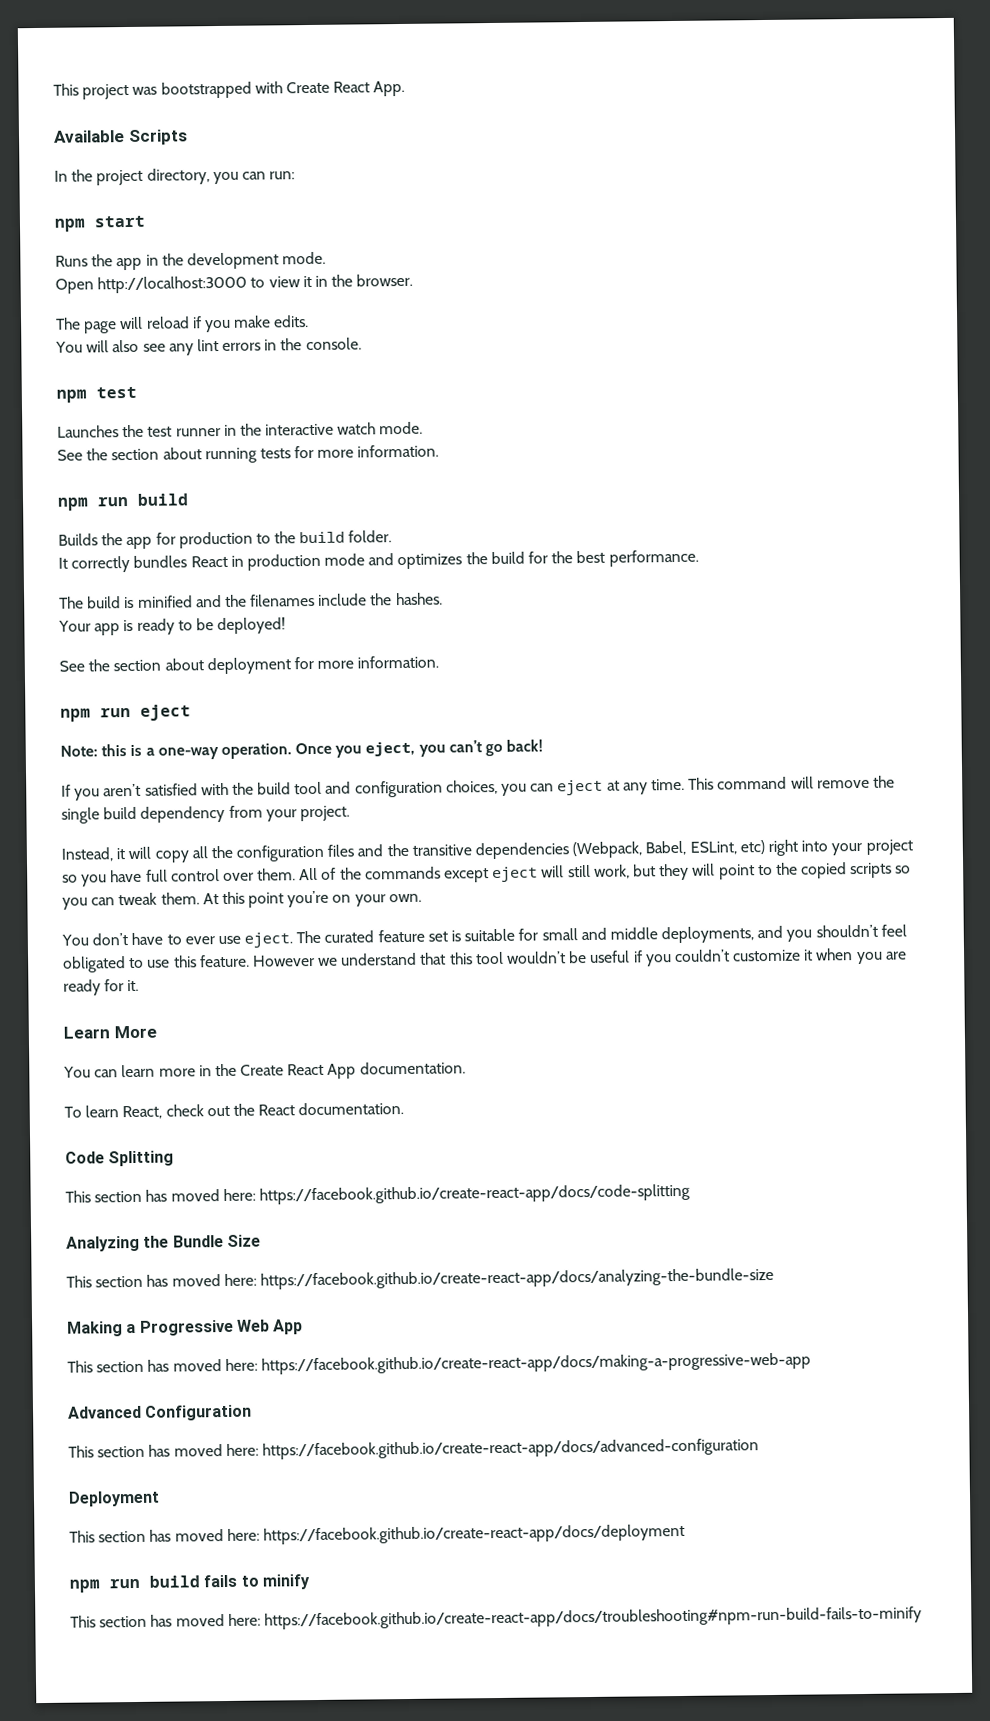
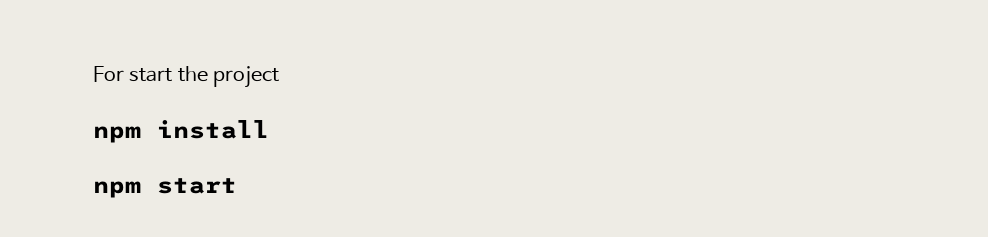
- This project was bootstrapped with Create React App.
- Available Scripts
- In the project directory, you can run:
+ For start the project
+ npm install
  npm start
- Runs the app in the development mode.
- Open http://localhost:3000 to view it in the browser.
- The page will reload if you make edits.
- You will also see any lint errors in the console.
- npm test
- Launches the test runner in the interactive watch mode.
- See the section about running tests for more information.
- npm run build
- Builds the app for production to the build folder.
- It correctly bundles React in production mode and optimizes the build for the best performance.
- The build is minified and the filenames include the hashes.
- Your app is ready to be deployed!
- See the section about deployment for more information.
- npm run eject
- Note: this is a one-way operation. Once you eject, you can’t go back!
- If you aren’t satisfied with the build tool and configuration choices, you can eject at any time. This command will remove the single build dependency from your project.
- Instead, it will copy all the configuration files and the transitive dependencies (Webpack, Babel, ESLint, etc) right into your project so you have full control over them. All of the commands except eject will still work, but they will point to the copied scripts so you can tweak them. At this point you’re on your own.
- You don’t have to ever use eject. The curated feature set is suitable for small and middle deployments, and you shouldn’t feel obligated to use this feature. However we understand that this tool wouldn’t be useful if you couldn’t customize it when you are ready for it.
- Learn More
- You can learn more in the Create React App documentation.
- To learn React, check out the React documentation.
- Code Splitting
- This section has moved here: https://facebook.github.io/create-react-app/docs/code-splitting
- Analyzing the Bundle Size
- This section has moved here: https://facebook.github.io/create-react-app/docs/analyzing-the-bundle-size
- Making a Progressive Web App
- This section has moved here: https://facebook.github.io/create-react-app/docs/making-a-progressive-web-app
- Advanced Configuration
- This section has moved here: https://facebook.github.io/create-react-app/docs/advanced-configuration
- Deployment
- This section has moved here: https://facebook.github.io/create-react-app/docs/deployment
- npm run build fails to minify
- This section has moved here: https://facebook.github.io/create-react-app/docs/troubleshooting#npm-run-build-fails-to-minify

